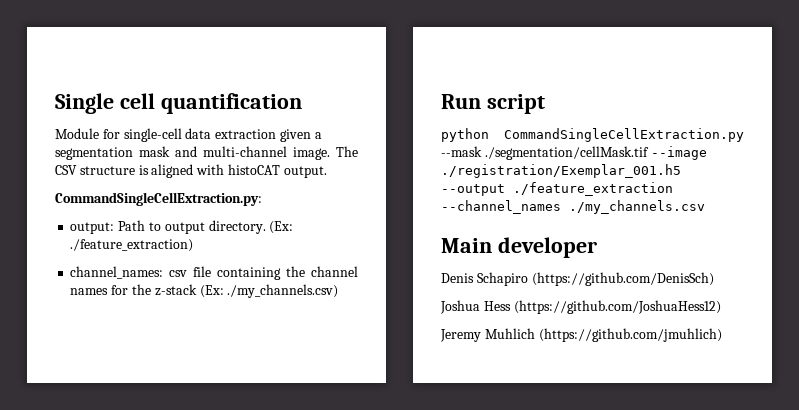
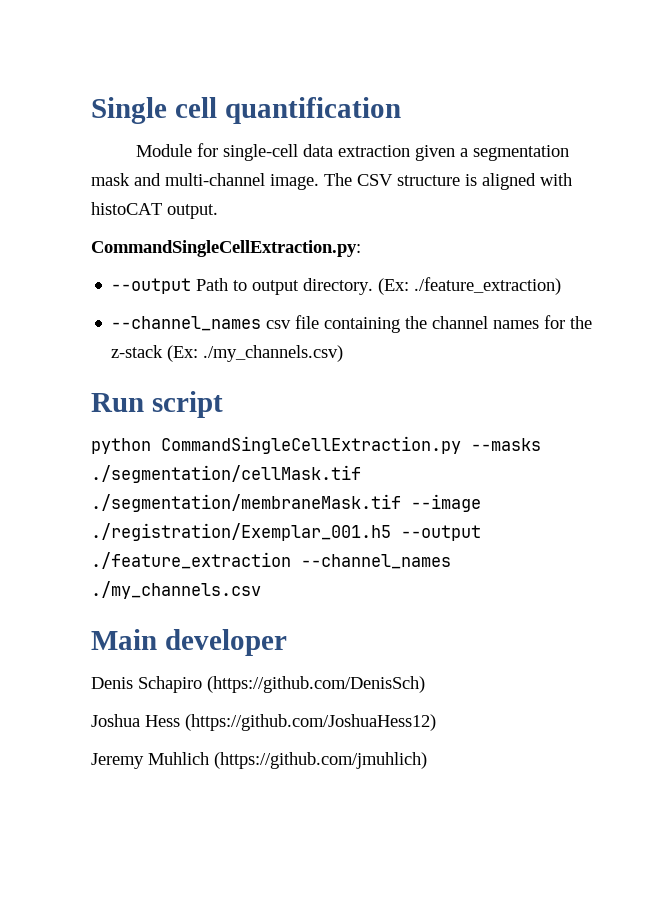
- output: Path to output directory.
+ --output Path to output directory.
- channel_names: csv file containing the channel names for the z-stack (Ex: ./my_channels.csv)
+ --channel_names csv file containing the channel names for the z-stack (Ex: ./my_channels.csv)
- python CommandSingleCellExtraction.py --mask ./segmentation/cellMask.tif --image ./registration/Exemplar_001.h5 --output ./feature_extraction --channel_names ./my_channels.csv
+ python CommandSingleCellExtraction.py --masks ./segmentation/cellMask.tif ./segmentation/membraneMask.tif --image ./registration/Exemplar_001.h5 --output ./feature_extraction --channel_names ./my_channels.csv

